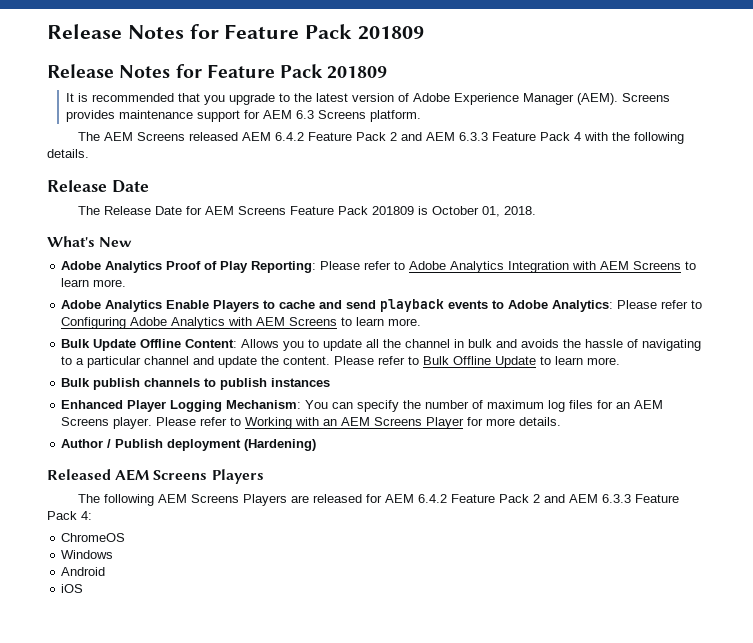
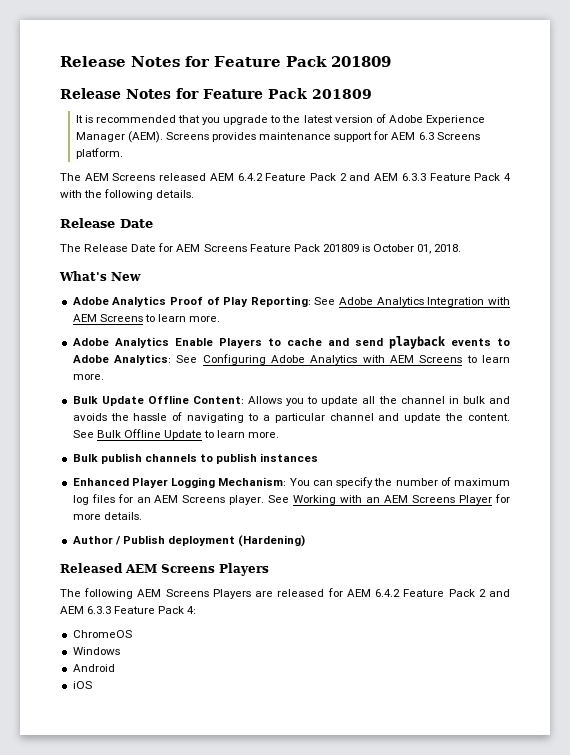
- Adobe Analytics Proof of Play Reporting: Please refer to Adobe Analytics Integration with AEM Screens to learn more.
+ Adobe Analytics Proof of Play Reporting: See Adobe Analytics Integration with AEM Screens to learn more.
- Adobe Analytics Enable Players to cache and send playback events to Adobe Analytics: Please refer to Configuring Adobe Analytics with AEM Screens to learn more.
+ Adobe Analytics Enable Players to cache and send playback events to Adobe Analytics: See Configuring Adobe Analytics with AEM Screens to learn more.
- Please refer to Bulk Offline Update to learn more.
+ See Bulk Offline Update to learn more.
- Please refer to Working with an AEM Screens Player for more details.
+ See Working with an AEM Screens Player for more details.

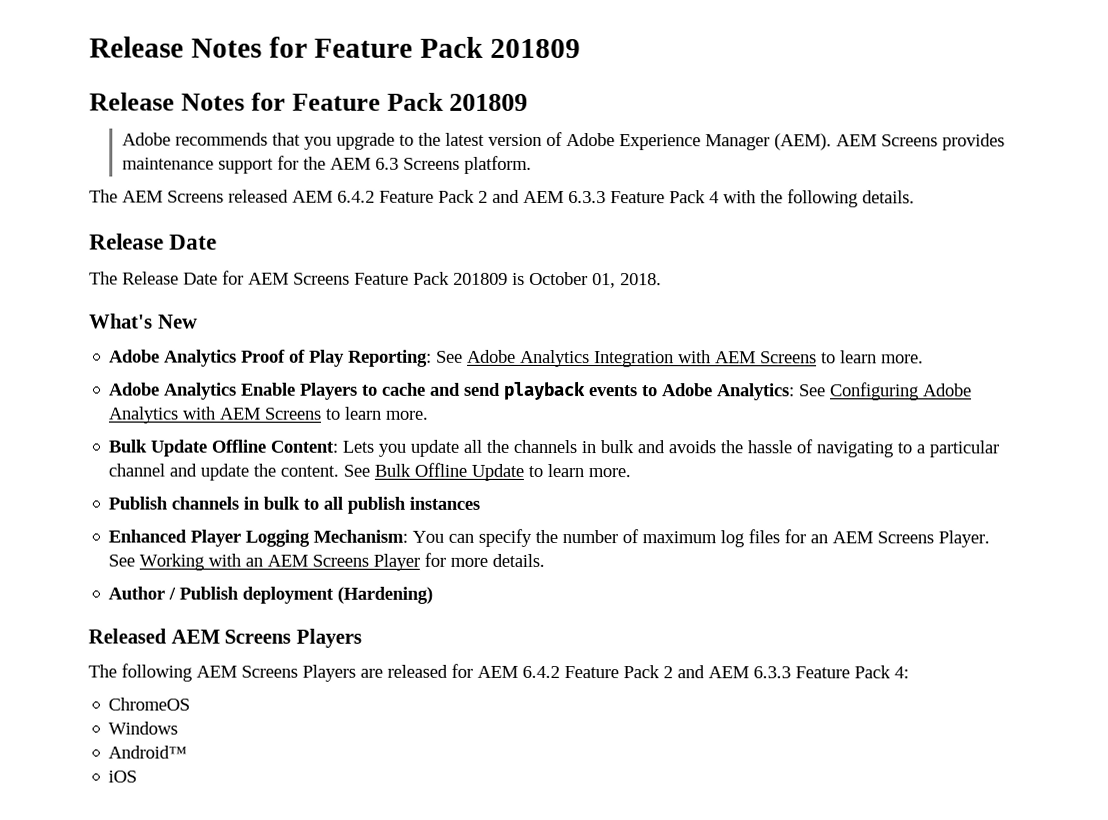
- It is recommended that you upgrade to the latest version of Adobe Experience Manager (AEM).
+ Adobe recommends that you upgrade to the latest version of Adobe Experience Manager (AEM).
- Screens provides maintenance support for AEM 6.3 Screens platform.
+ AEM Screens provides maintenance support for the AEM 6.3 Screens platform.
- Bulk Update Offline Content: Allows you to update all the channel in bulk and avoids the hassle of navigating to a particular channel and update the content.
+ Bulk Update Offline Content: Lets you update all the channels in bulk and avoids the hassle of navigating to a particular channel and update the content.
- Bulk publish channels to publish instances
+ Publish channels in bulk to all publish instances
- Enhanced Player Logging Mechanism: You can specify the number of maximum log files for an AEM Screens player.
+ Enhanced Player Logging Mechanism: You can specify the number of maximum log files for an AEM Screens Player.
- Android
+ Android™

